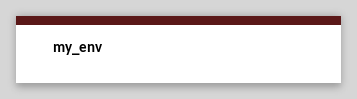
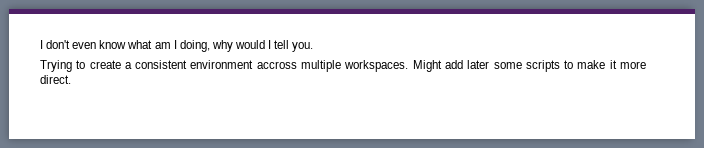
- my_env
+ I don't even know what am I doing, why would I tell you.
+ Trying to create a consistent environment accross multiple workspaces. Might add later some scripts to make it more direct.

